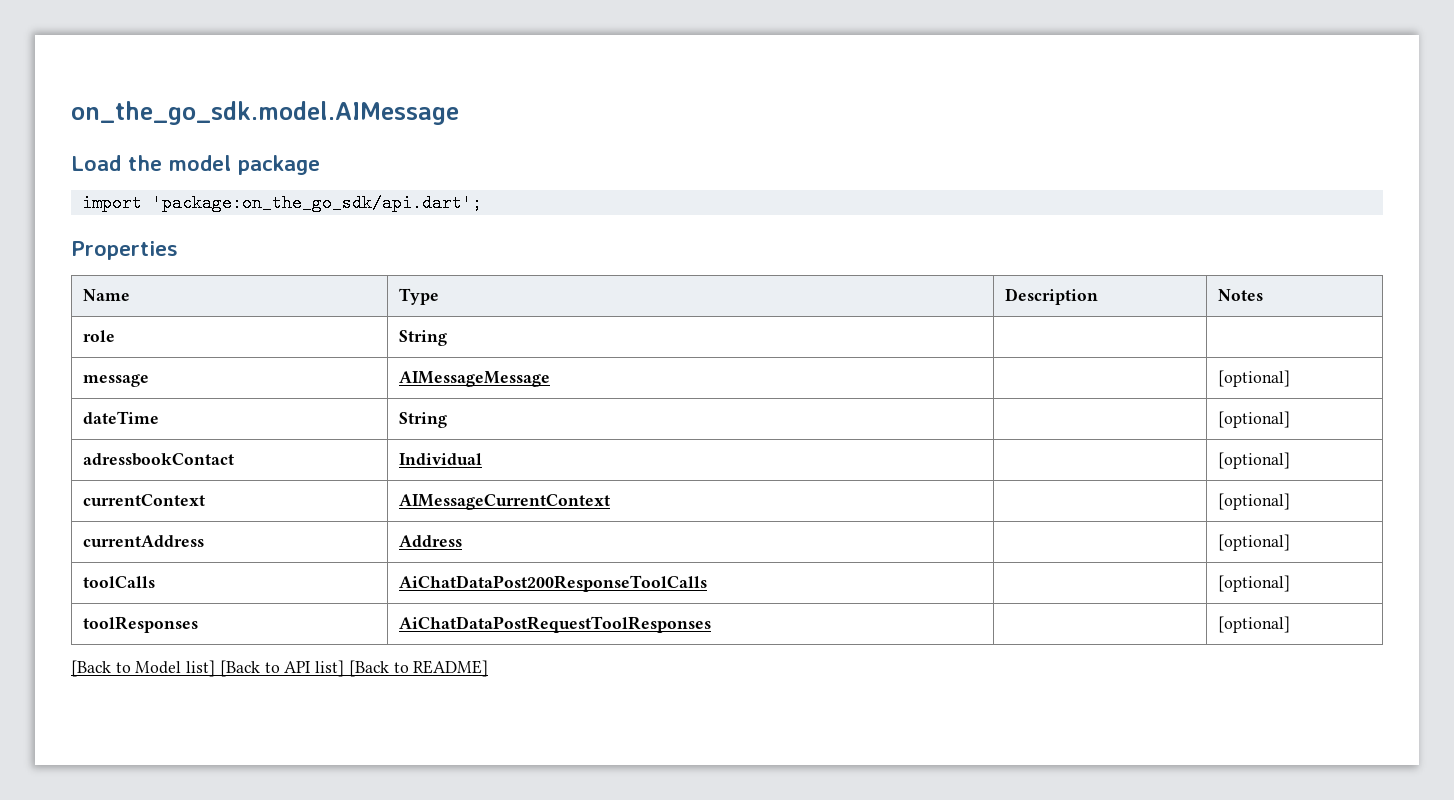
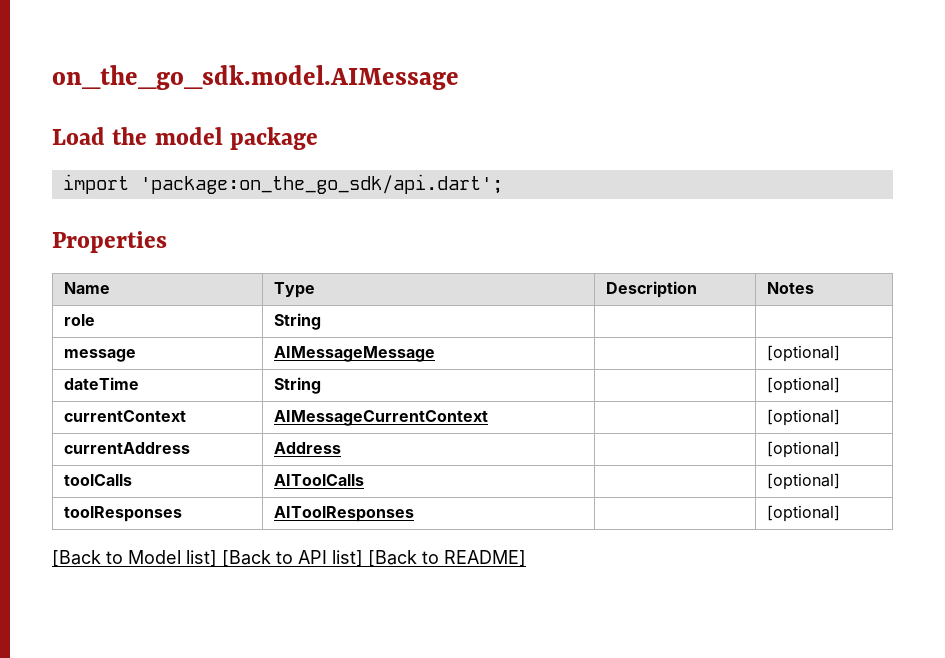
- adressbookContact | Individual | | [optional]
- toolCalls | AiChatDataPost200ResponseToolCalls | | [optional]
+ toolCalls | AIToolCalls | | [optional]
- toolResponses | AiChatDataPostRequestToolResponses | | [optional]
+ toolResponses | AIToolResponses | | [optional]

